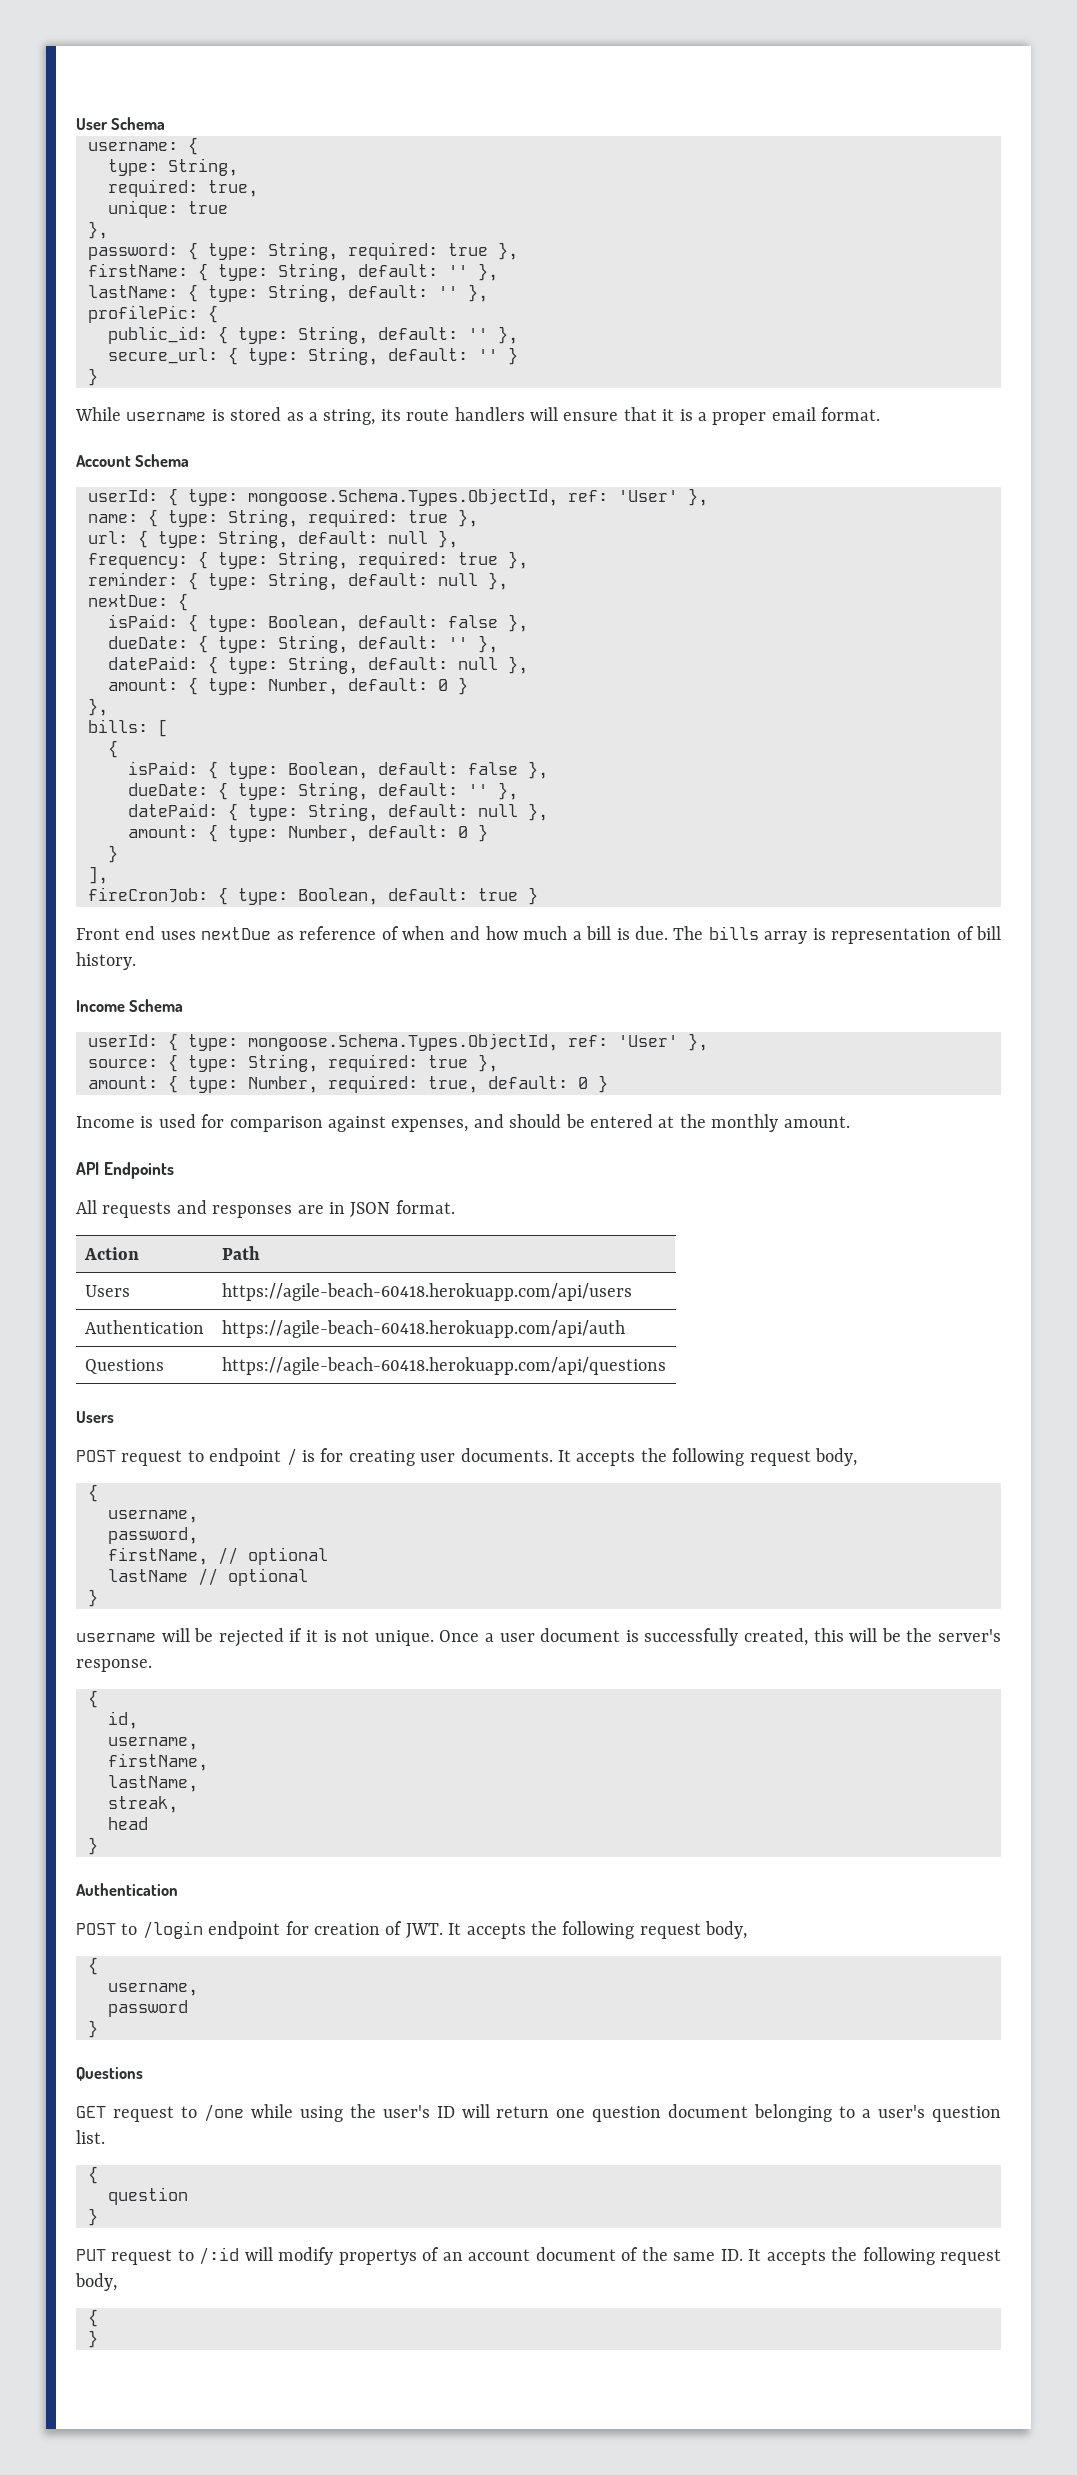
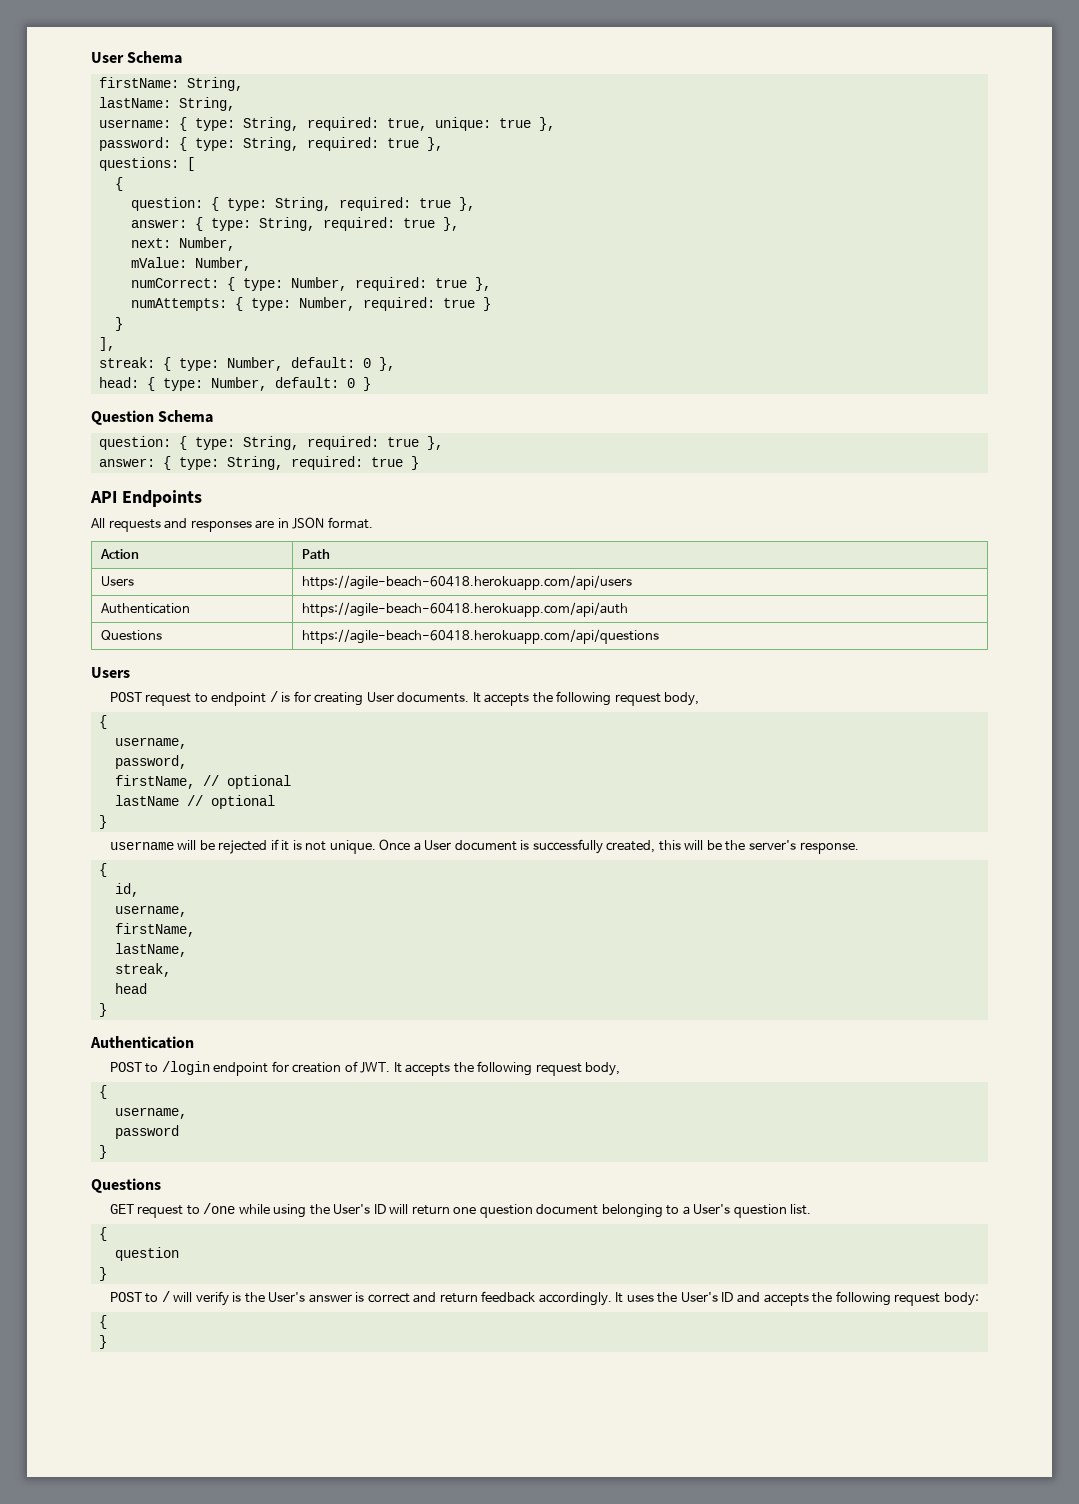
+ firstName: String,
+ lastName: String,
- username: {
- type: String,
- required: true,
- unique: true
- },
+ username: { type: String, required: true, unique: true },
- firstName: { type: String, default: '' },
- lastName: { type: String, default: '' },
- profilePic: {
- public_id: { type: String, default: '' },
- secure_url: { type: String, default: '' }
- }
- While username is stored as a string, its route handlers will ensure that it is a proper email format.
- Account Schema
- userId: { type: mongoose.Schema.Types.ObjectId, ref: 'User' },
- name: { type: String, required: true },
- url: { type: String, default: null },
- frequency: { type: String, required: true },
- reminder: { type: String, default: null },
- nextDue: {
- isPaid: { type: Boolean, default: false },
- dueDate: { type: String, default: '' },
- datePaid: { type: String, default: null },
- amount: { type: Number, default: 0 }
- },
- bills: [
+ questions: [
  {
- isPaid: { type: Boolean, default: false },
- dueDate: { type: String, default: '' },
- datePaid: { type: String, default: null },
- amount: { type: Number, default: 0 }
+ question: { type: String, required: true },
+ answer: { type: String, required: true },
+ next: Number,
+ mValue: Number,
+ numCorrect: { type: Number, required: true },
+ numAttempts: { type: Number, required: true }
  }
  ],
- fireCronJob: { type: Boolean, default: true }
- Front end uses nextDue as reference of when and how much a bill is due. The bills array is representation of bill history.
- Income Schema
- userId: { type: mongoose.Schema.Types.ObjectId, ref: 'User' },
- source: { type: String, required: true },
- amount: { type: Number, required: true, default: 0 }
- Income is used for comparison against expenses, and should be entered at the monthly amount.
+ streak: { type: Number, default: 0 },
+ head: { type: Number, default: 0 }
+ Question Schema
+ question: { type: String, required: true },
+ answer: { type: String, required: true }
- POST request to endpoint / is for creating user documents.
+ POST request to endpoint / is for creating User documents.
- Once a user document is successfully created, this will be the server's response.
+ Once a User document is successfully created, this will be the server's response.
- GET request to /one while using the user's ID will return one question document belonging to a user's question list.
+ GET request to /one while using the User's ID will return one question document belonging to a User's question list.
- PUT request to /:id will modify propertys of an account document of the same ID. It accepts the following request body,
+ POST to / will verify is the User's answer is correct and return feedback accordingly. It uses the User's ID and accepts the following request body:

